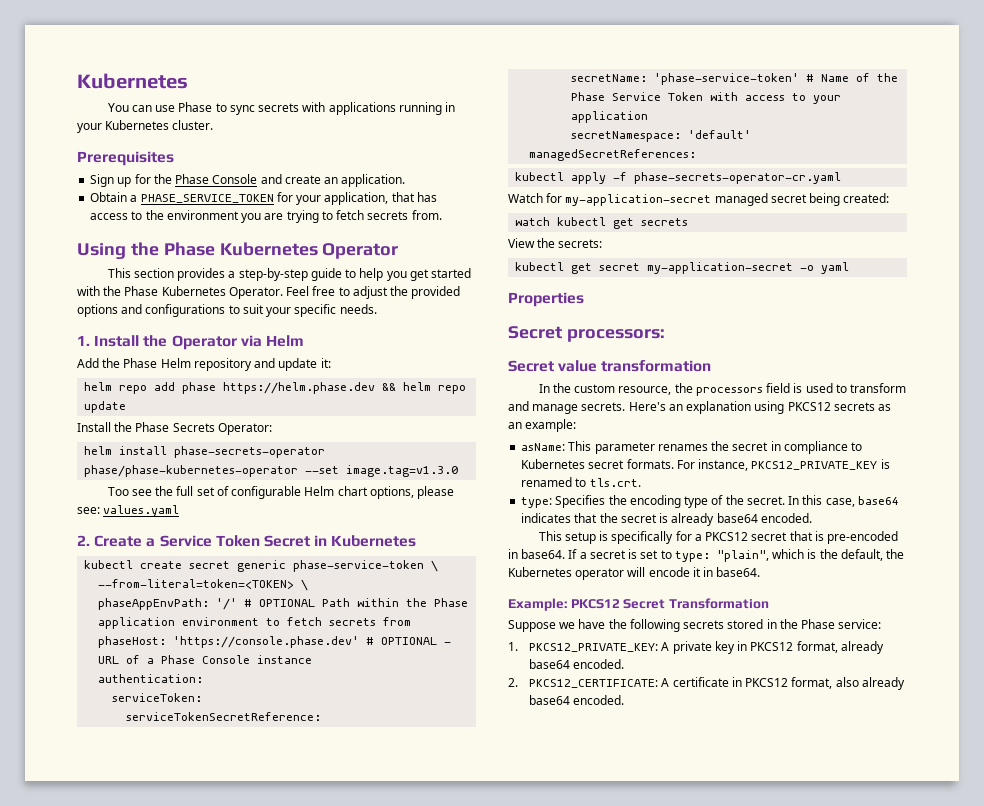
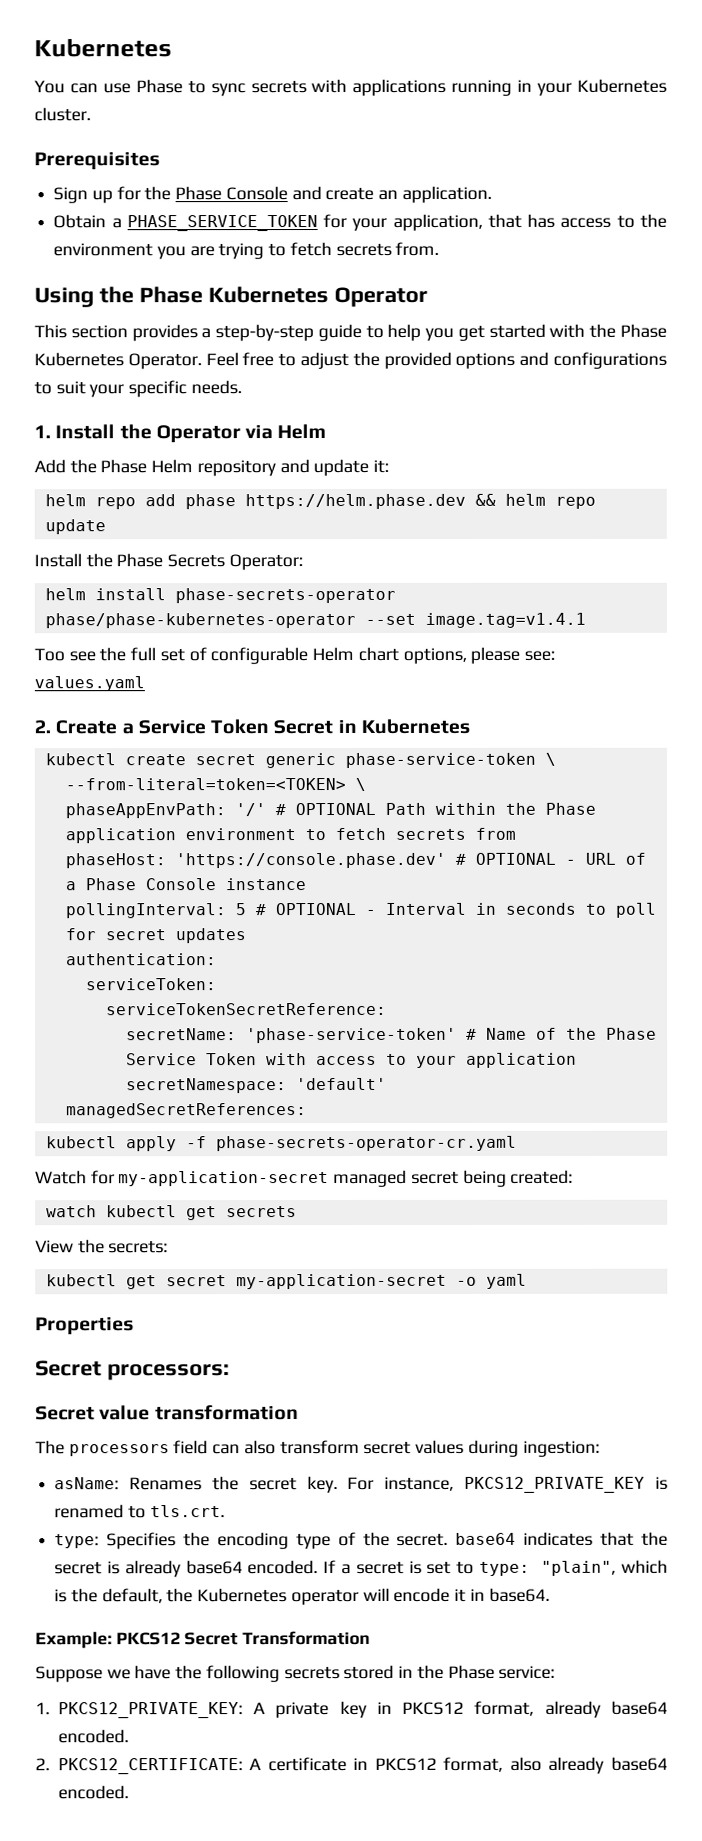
- helm install phase-secrets-operator phase/phase-kubernetes-operator --set image.tag=v1.3.0
+ helm install phase-secrets-operator phase/phase-kubernetes-operator --set image.tag=v1.4.1
+ pollingInterval: 5 # OPTIONAL - Interval in seconds to poll for secret updates
- In the custom resource, the processors field is used to transform and manage secrets. Here's an explanation using PKCS12 secrets as an example:
- asName: This parameter renames the secret in compliance to Kubernetes secret formats.
+ The processors field can also transform secret values during ingestion:
+ asName: Renames the secret key.
- type: Specifies the encoding type of the secret. In this case, base64 indicates that the secret is already base64 encoded.
- This setup is specifically for a PKCS12 secret that is pre-encoded in base64.
+ type: Specifies the encoding type of the secret. base64 indicates that the secret is already base64 encoded.

